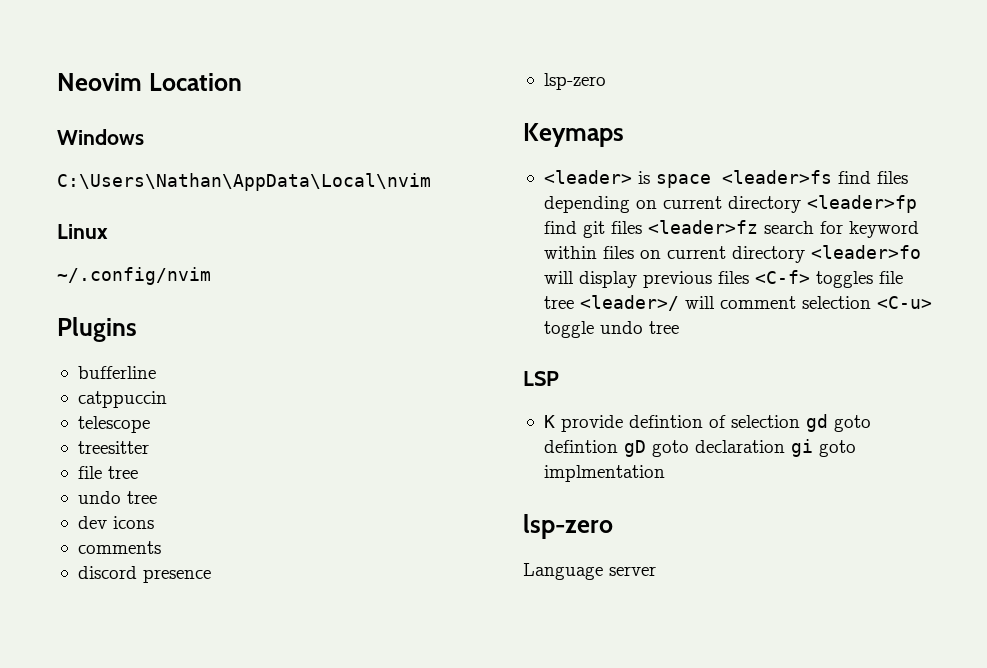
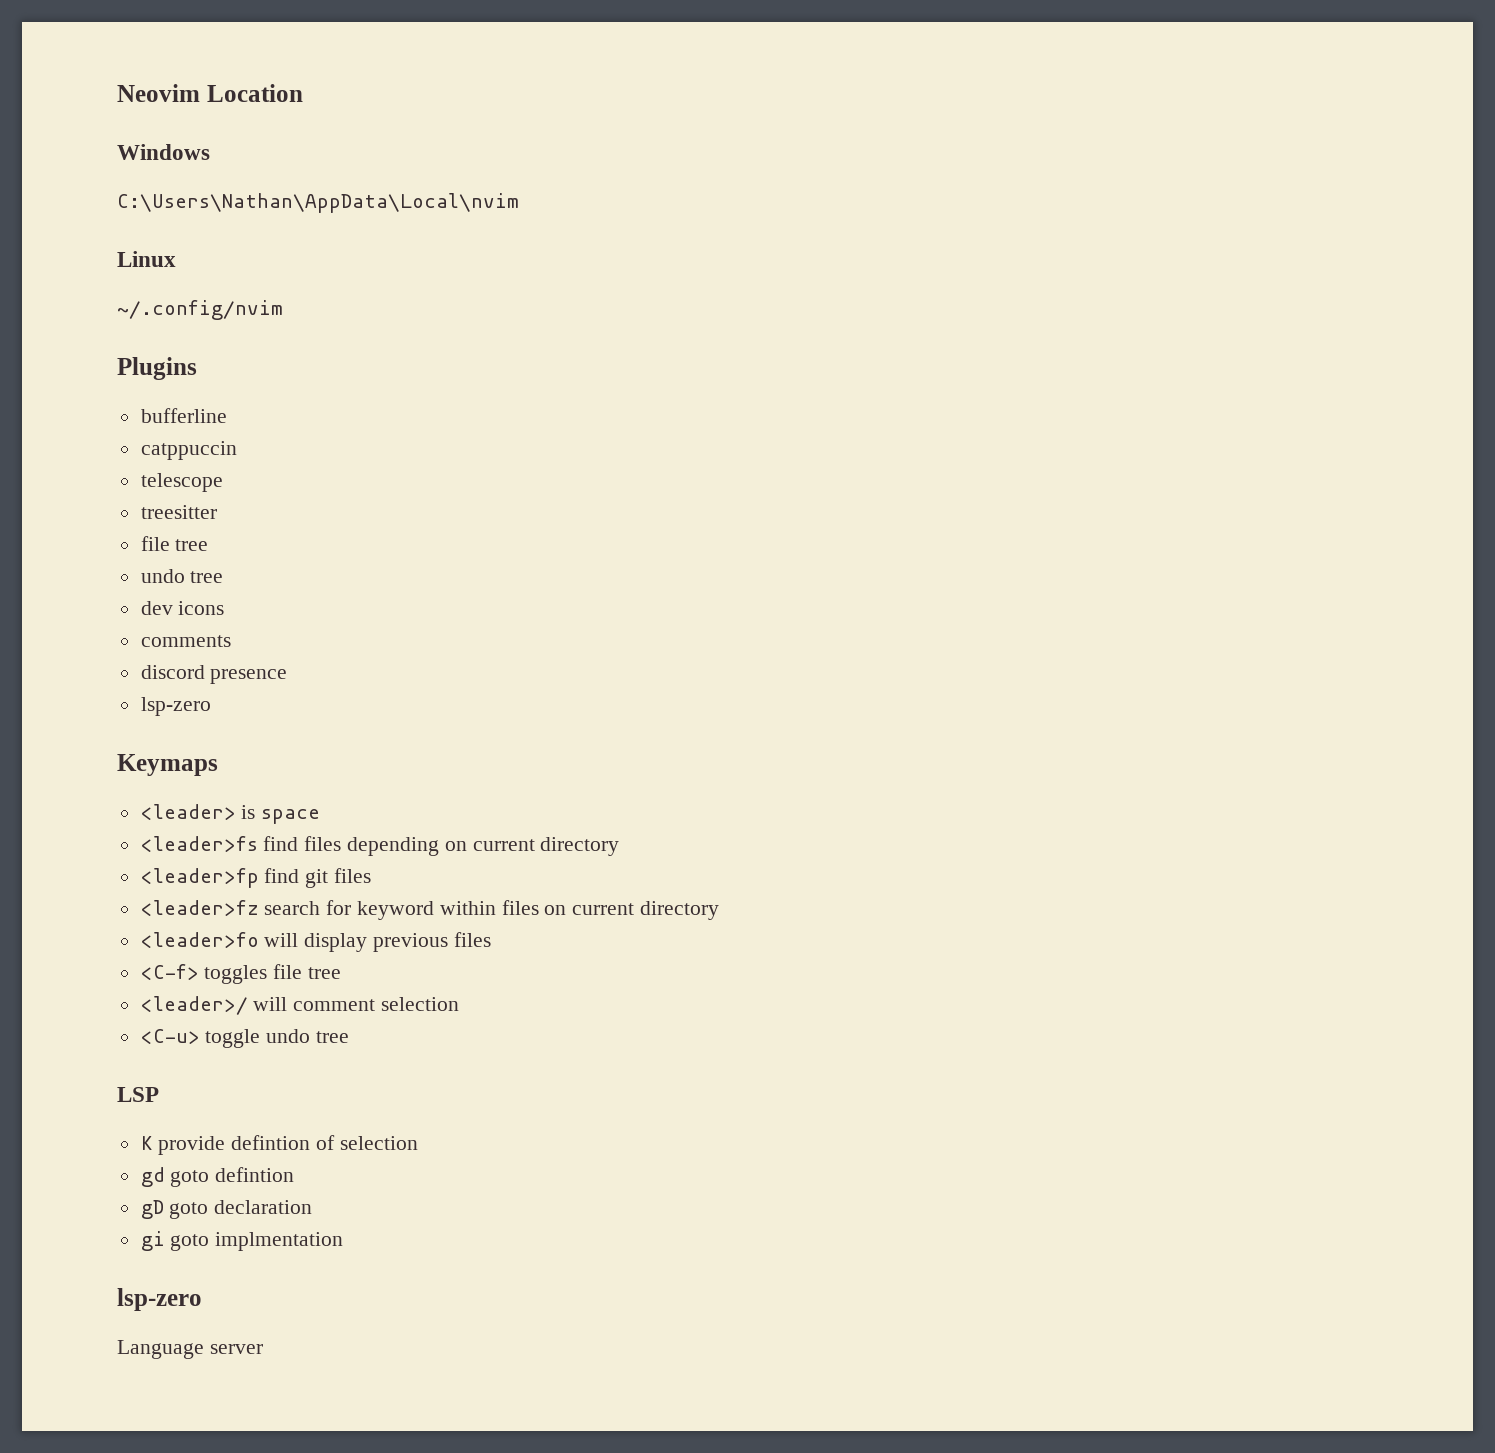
- <leader> is space <leader>fs find files depending on current directory <leader>fp find git files <leader>fz search for keyword within files on current directory <leader>fo will display previous files <C-f> toggles file tree <leader>/ will comment selection <C-u> toggle undo tree
+ <leader> is space
+ <leader>fs find files depending on current directory
+ <leader>fp find git files
+ <leader>fz search for keyword within files on current directory
+ <leader>fo will display previous files
+ <C-f> toggles file tree
+ <leader>/ will comment selection
+ <C-u> toggle undo tree
- K provide defintion of selection gd goto defintion gD goto declaration gi goto implmentation
+ K provide defintion of selection
+ gd goto defintion
+ gD goto declaration
+ gi goto implmentation

